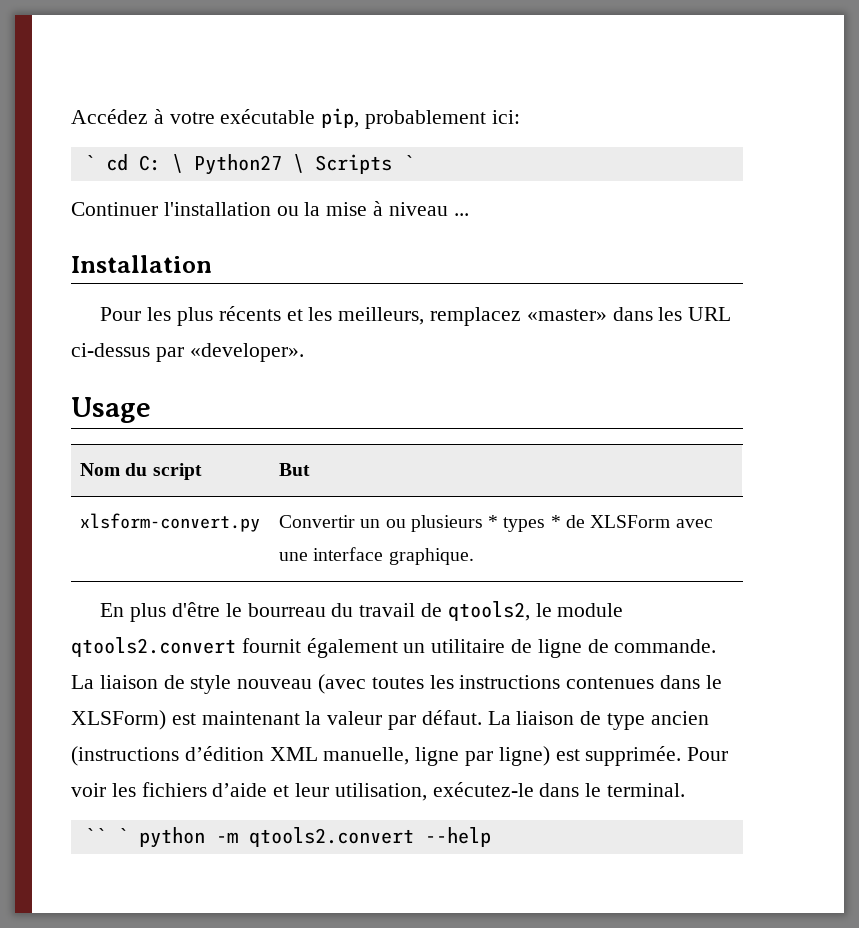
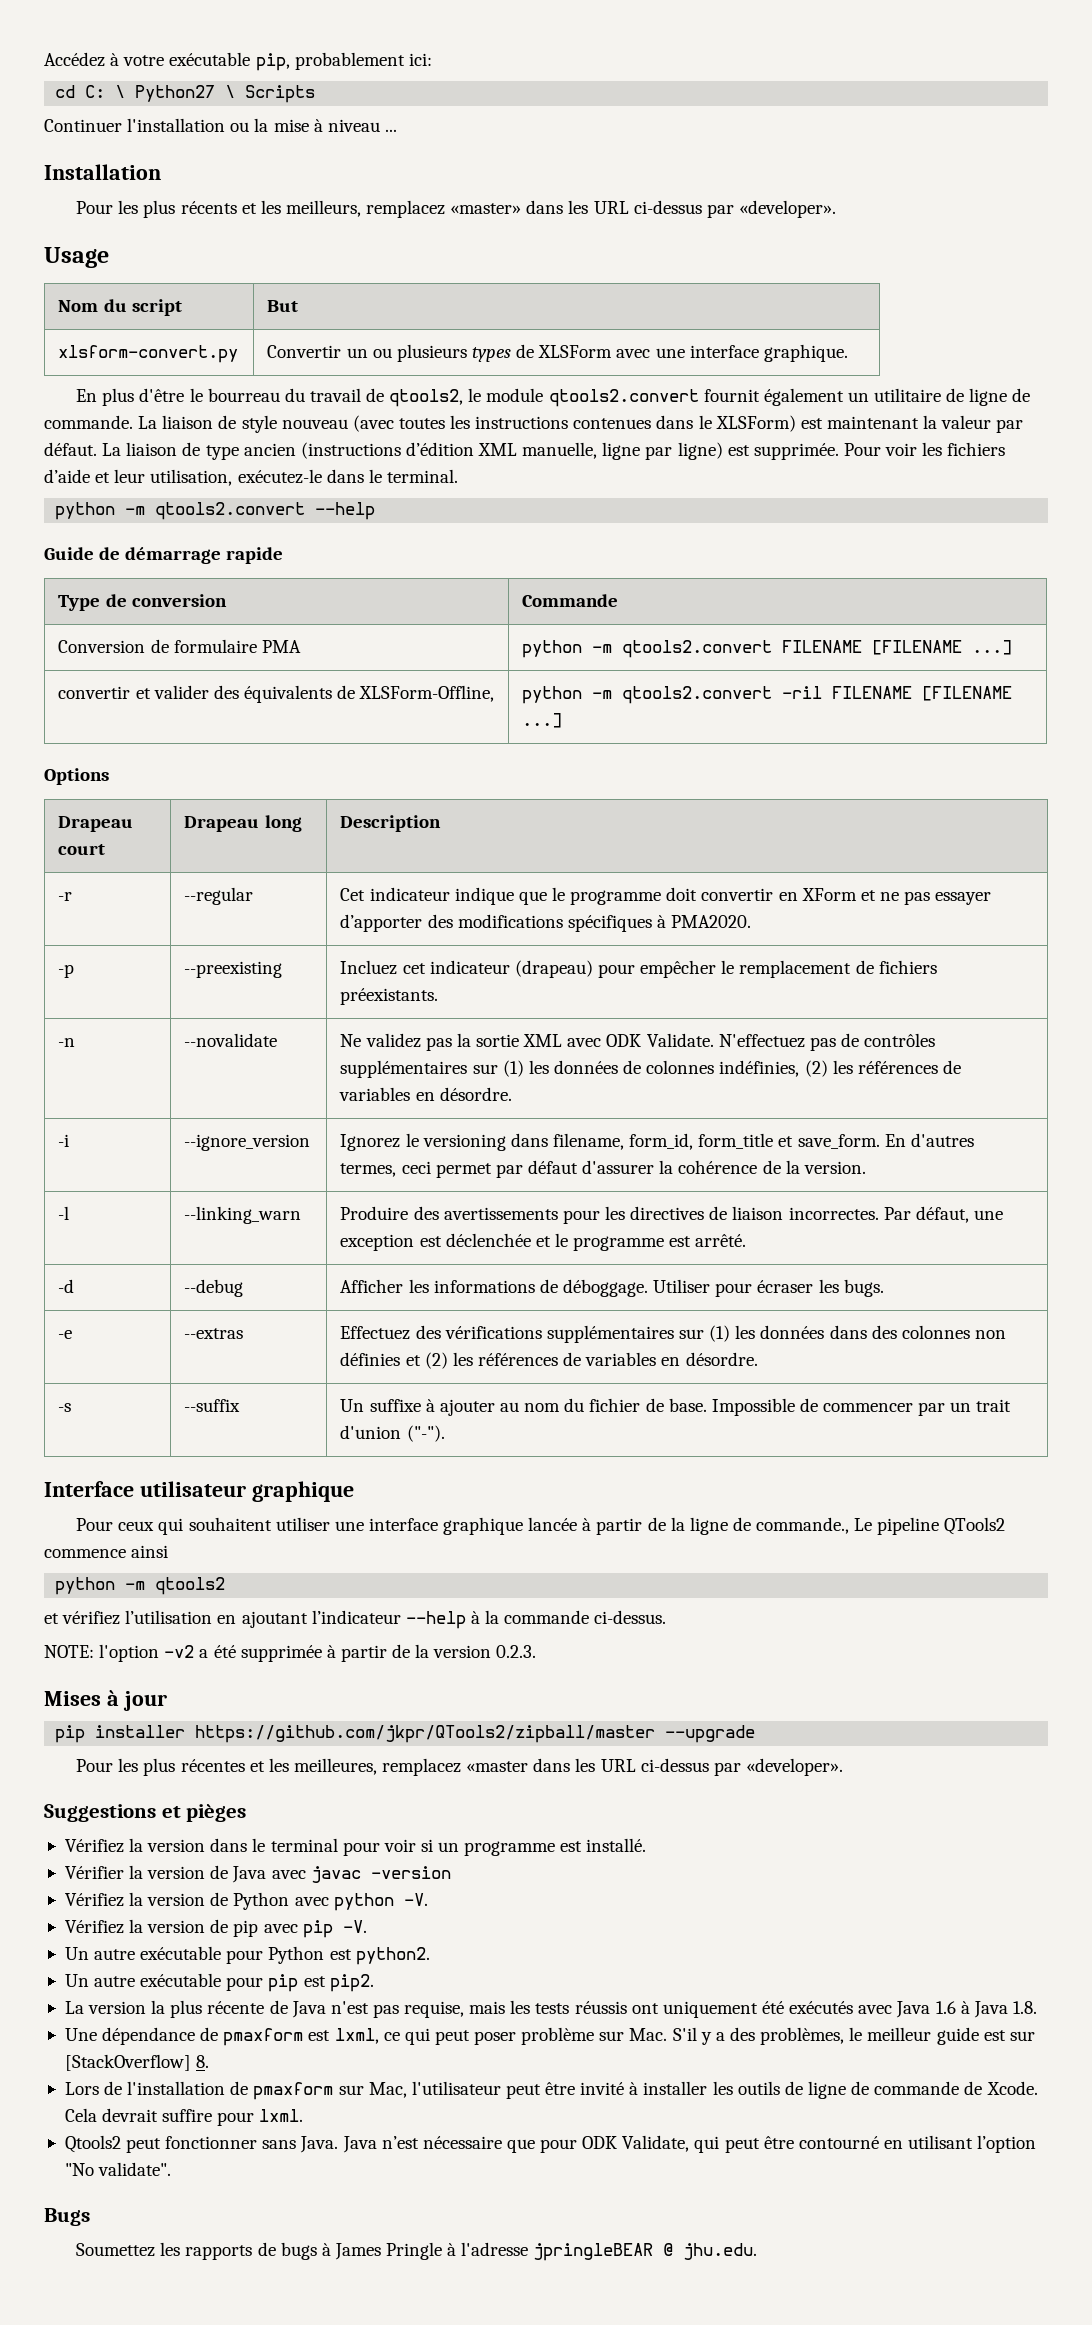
- ` cd C: \ Python27 \ Scripts `
+ cd C: \ Python27 \ Scripts
- xlsform-convert.py | Convertir un ou plusieurs * types * de XLSForm avec une interface graphique.
+ xlsform-convert.py | Convertir un ou plusieurs types de XLSForm avec une interface graphique.
- `` ` python -m qtools2.convert --help
+ python -m qtools2.convert --help
+ Guide de démarrage rapide
+ Type de conversion | Commande
+ Conversion de formulaire PMA | python -m qtools2.convert FILENAME [FILENAME ...]
+ convertir et valider des équivalents de XLSForm-Offline, | python -m qtools2.convert -ril FILENAME [FILENAME ...]
+ Options
+ Drapeau court | Drapeau long | Description
+ -r | --regular | Cet indicateur indique que le programme doit convertir en XForm et ne pas essayer d’apporter des modifications spécifiques à PMA2020.
+ -p | --preexisting | Incluez cet indicateur (drapeau) pour empêcher le remplacement de fichiers préexistants.
+ -n | --novalidate | Ne validez pas la sortie XML avec ODK Validate. N'effectuez pas de contrôles supplémentaires sur (1) les données de colonnes indéfinies, (2) les références de variables en désordre.
+ -i | --ignore_version | Ignorez le versioning dans filename, form_id, form_title et save_form. En d'autres termes, ceci permet par défaut d'assurer la cohérence de la version.
+ -l | --linking_warn | Produire des avertissements pour les directives de liaison incorrectes. Par défaut, une exception est déclenchée et le programme est arrêté.
+ -d | --debug | Afficher les informations de déboggage. Utiliser pour écraser les bugs.
+ -e | --extras | Effectuez des vérifications supplémentaires sur (1) les données dans des colonnes non définies et (2) les références de variables en désordre.
+ -s | --suffix | Un suffixe à ajouter au nom du fichier de base. Impossible de commencer par un trait d'union ("-").
+ Interface utilisateur graphique
+ Pour ceux qui souhaitent utiliser une interface graphique lancée à partir de la ligne de commande., Le pipeline QTools2 commence ainsi
+ python -m qtools2
+ et vérifiez l’utilisation en ajoutant l’indicateur --help à la commande ci-dessus.
+ NOTE: l'option -v2 a été supprimée à partir de la version 0.2.3.
+ Mises à jour
+ pip installer https://github.com/jkpr/QTools2/zipball/master --upgrade
+ Pour les plus récentes et les meilleures, remplacez «master dans les URL ci-dessus par «developer».
+ Suggestions et pièges
+ Vérifiez la version dans le terminal pour voir si un programme est installé.
+ Vérifier la version de Java avec javac -version
+ Vérifiez la version de Python avec python -V.
+ Vérifiez la version de pip avec pip -V.
+ Un autre exécutable pour Python est python2.
+ Un autre exécutable pour pip est pip2.
+ La version la plus récente de Java n'est pas requise, mais les tests réussis ont uniquement été exécutés avec Java 1.6 à Java 1.8.
+ Une dépendance de pmaxform est lxml, ce qui peut poser problème sur Mac. S'il y a des problèmes, le meilleur guide est sur [StackOverflow] 8.
+ Lors de l'installation de pmaxform sur Mac, l'utilisateur peut être invité à installer les outils de ligne de commande de Xcode. Cela devrait suffire pour lxml.
+ Qtools2 peut fonctionner sans Java. Java n’est nécessaire que pour ODK Validate, qui peut être contourné en utilisant l’option "No validate".
+ Bugs
+ Soumettez les rapports de bugs à James Pringle à l'adresse jpringleBEAR @ jhu.edu.

